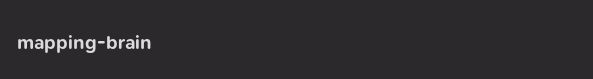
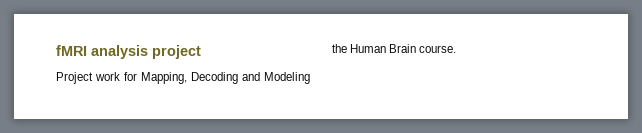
- mapping-brain
+ fMRI analysis project
+ Project work for Mapping, Decoding and Modeling the Human Brain course.

